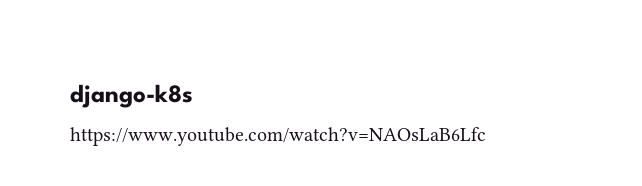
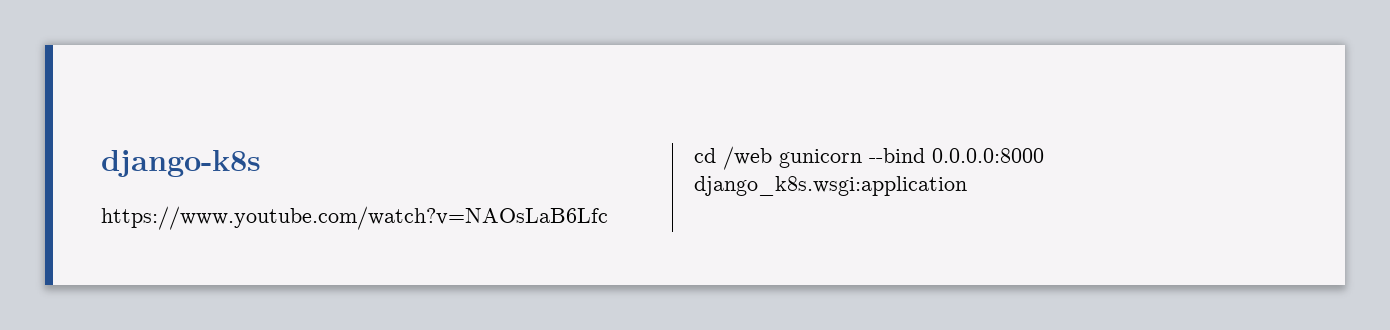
+ cd /web gunicorn --bind 0.0.0.0:8000 django_k8s.wsgi:application

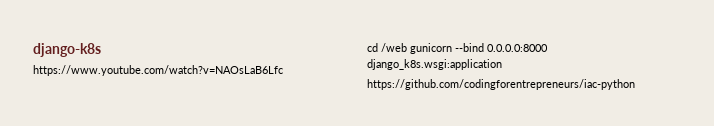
+ https://github.com/codingforentrepreneurs/iac-python

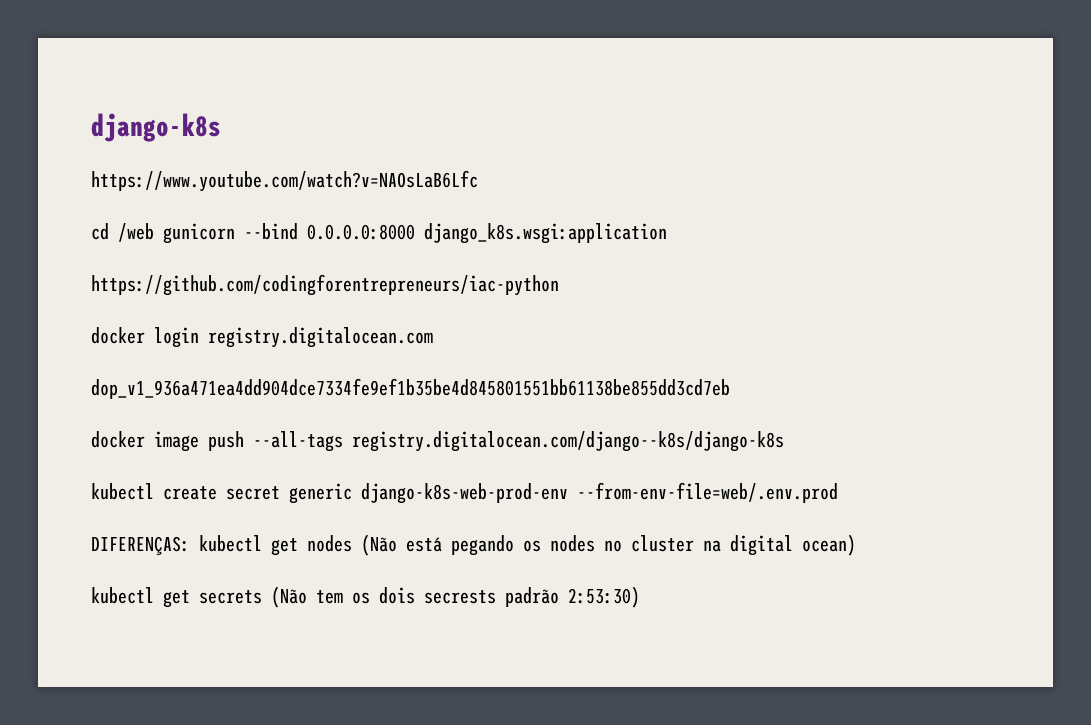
+ docker login registry.digitalocean.com
+ dop_v1_936a471ea4dd904dce7334fe9ef1b35be4d845801551bb61138be855dd3cd7eb
+ docker image push --all-tags registry.digitalocean.com/django--k8s/django-k8s
+ kubectl create secret generic django-k8s-web-prod-env --from-env-file=web/.env.prod
+ DIFERENÇAS: kubectl get nodes (Não está pegando os nodes no cluster na digital ocean)
+ kubectl get secrets (Não tem os dois secrests padrão 2:53:30)

